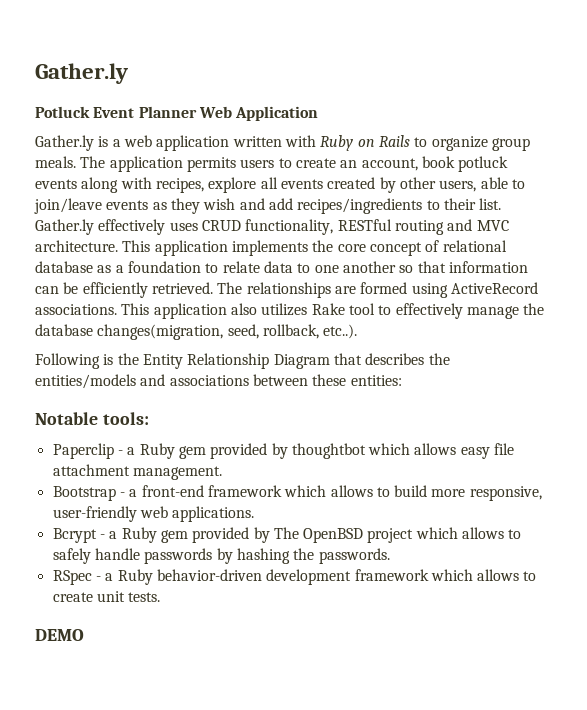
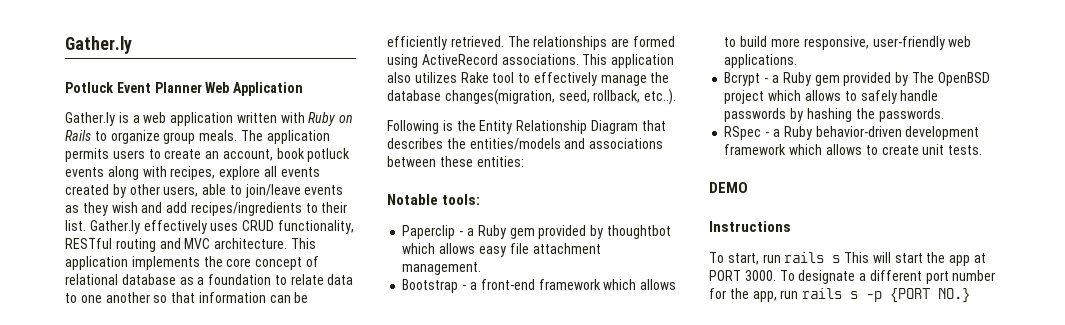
+ Instructions
+ To start, run rails s This will start the app at PORT 3000. To designate a different port number for the app, run rails s -p {PORT NO.}

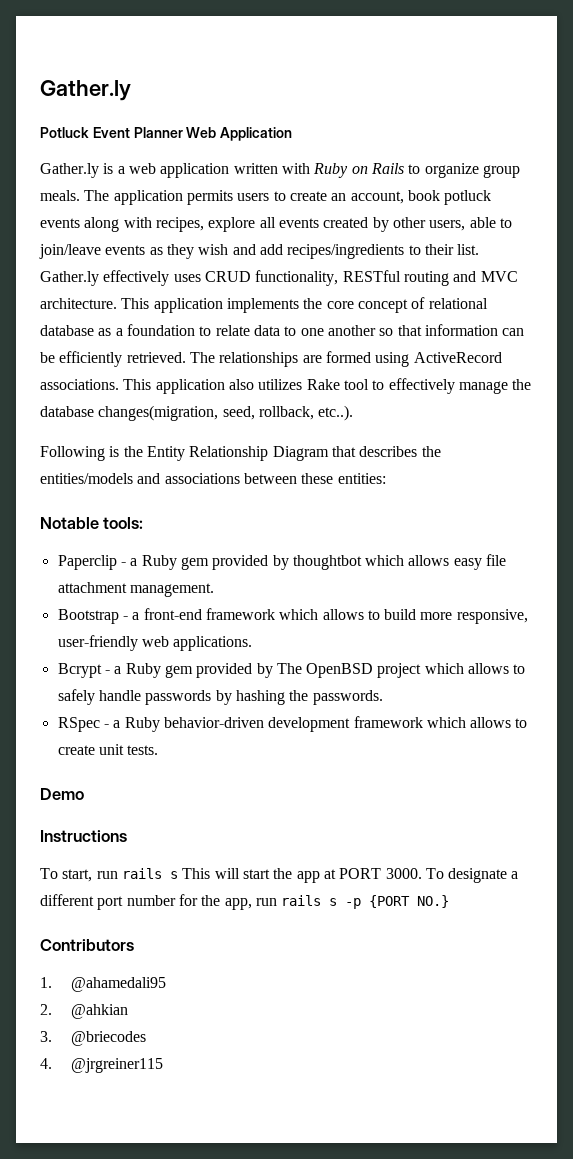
- DEMO
+ Demo
+ Contributors
+ 1. @ahamedali95
+ 2. @ahkian
+ 3. @briecodes
+ 4. @jrgreiner115

